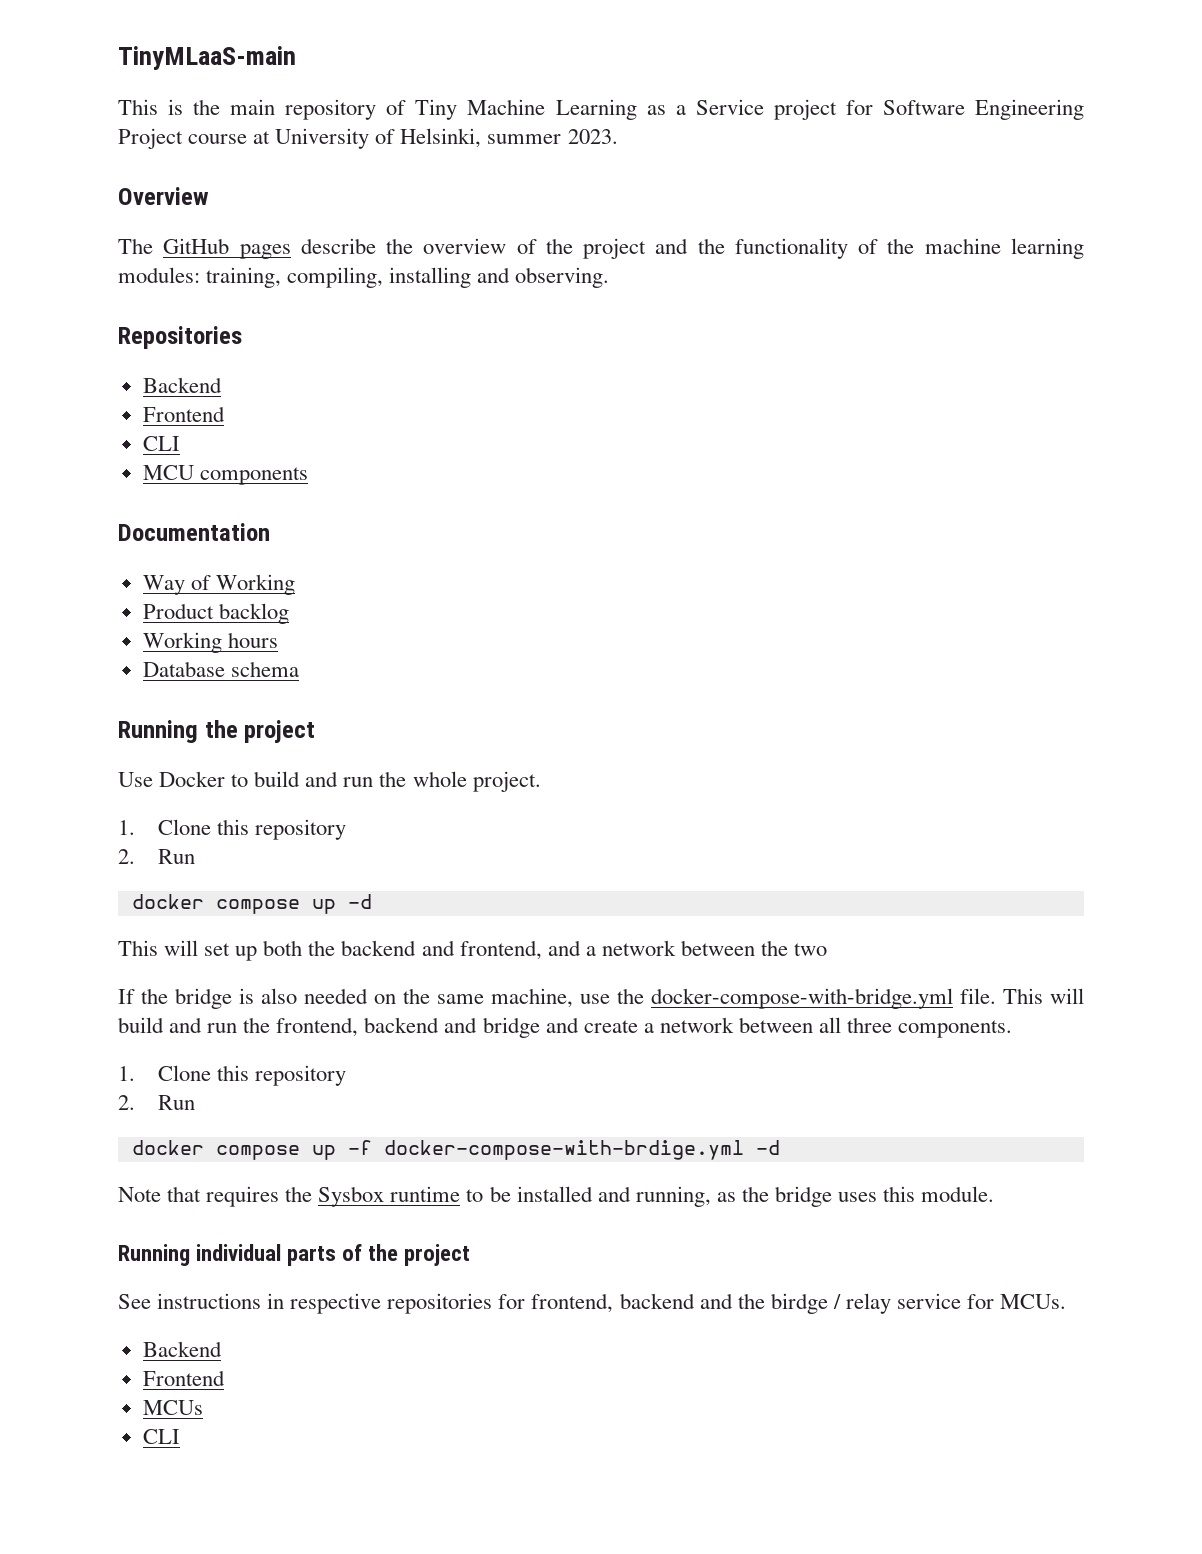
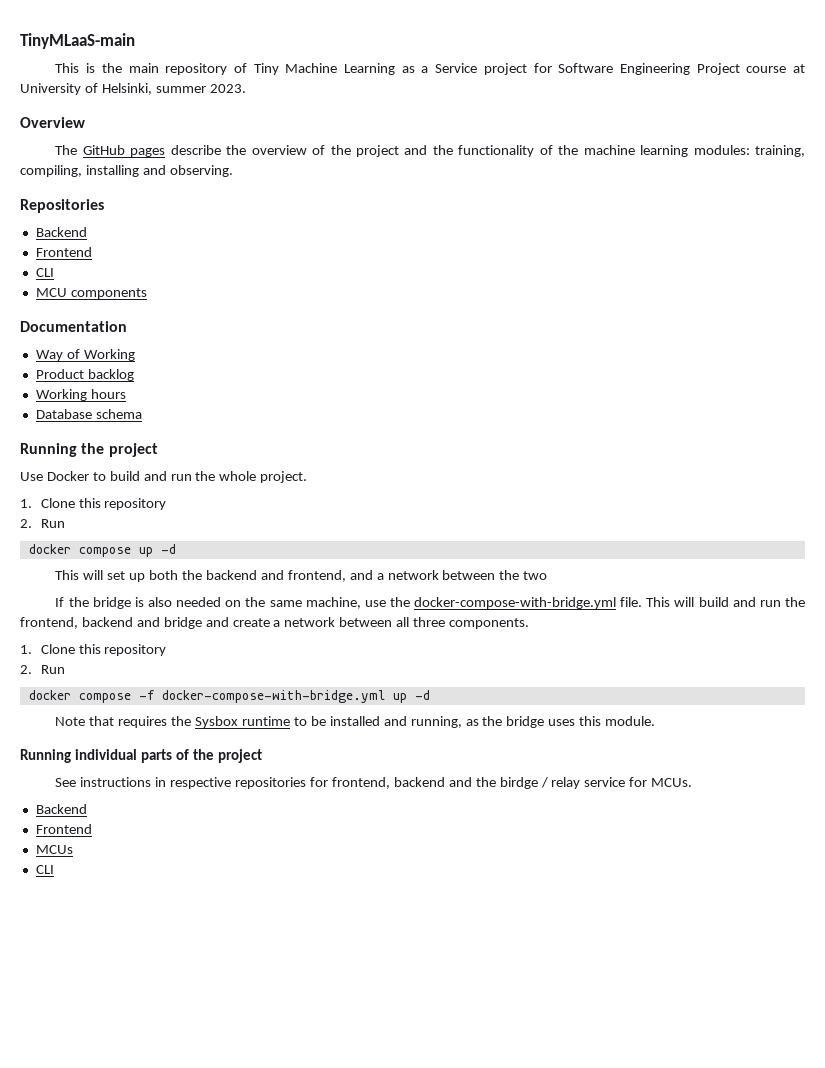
- docker compose up -f docker-compose-with-brdige.yml -d
+ docker compose -f docker-compose-with-bridge.yml up -d

